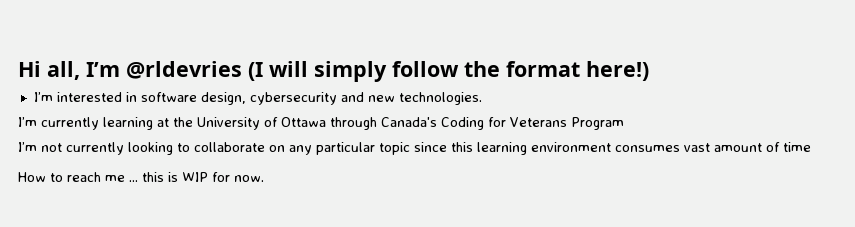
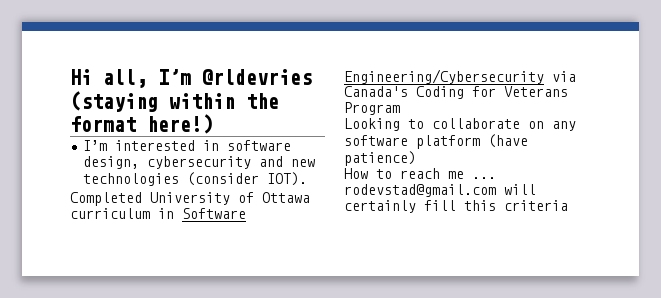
- Hi all, I’m @rldevries (I will simply follow the format here!)
+ Hi all, I’m @rldevries (staying within the format here!)
- I’m interested in software design, cybersecurity and new technologies.
- I’m currently learning at the University of Ottawa through Canada's Coding for Veterans Program
+ I’m interested in software design, cybersecurity and new technologies (consider IOT).
+ Completed University of Ottawa curriculum in Software Engineering/Cybersecurity via Canada's Coding for Veterans Program
- I’m not currently looking to collaborate on any particular topic since this learning environment consumes vast amount of time
+ Looking to collaborate on any software platform (have patience)
- How to reach me ... this is WIP for now.
+ How to reach me ... rodevstad@gmail.com will certainly fill this criteria

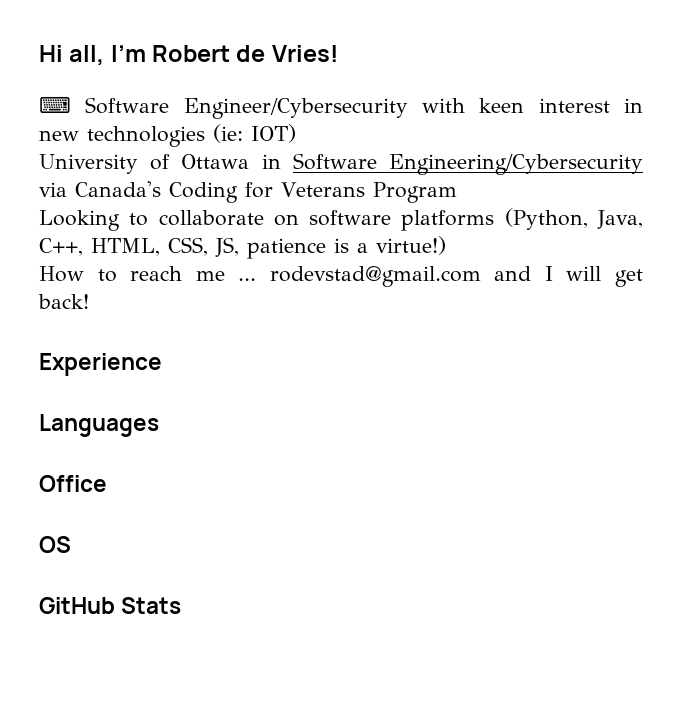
- Hi all, I’m @rldevries (staying within the format here!)
- I’m interested in software design, cybersecurity and new technologies (consider IOT).
- Completed University of Ottawa curriculum in Software Engineering/Cybersecurity via Canada's Coding for Veterans Program
+ Hi all, I’m Robert de Vries!
+ ⌨ Software Engineer/Cybersecurity with keen interest in new technologies (ie: IOT)
+ University of Ottawa in Software Engineering/Cybersecurity via Canada's Coding for Veterans Program
- Looking to collaborate on any software platform (have patience)
+ Looking to collaborate on software platforms (Python, Java, C++, HTML, CSS, JS, patience is a virtue!)
- How to reach me ... rodevstad@gmail.com will certainly fill this criteria
+ How to reach me ... rodevstad@gmail.com and I will get back!
+ Experience
+ Languages
+ Office
+ OS
+ GitHub Stats

